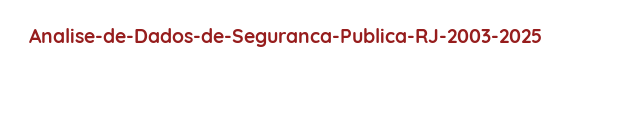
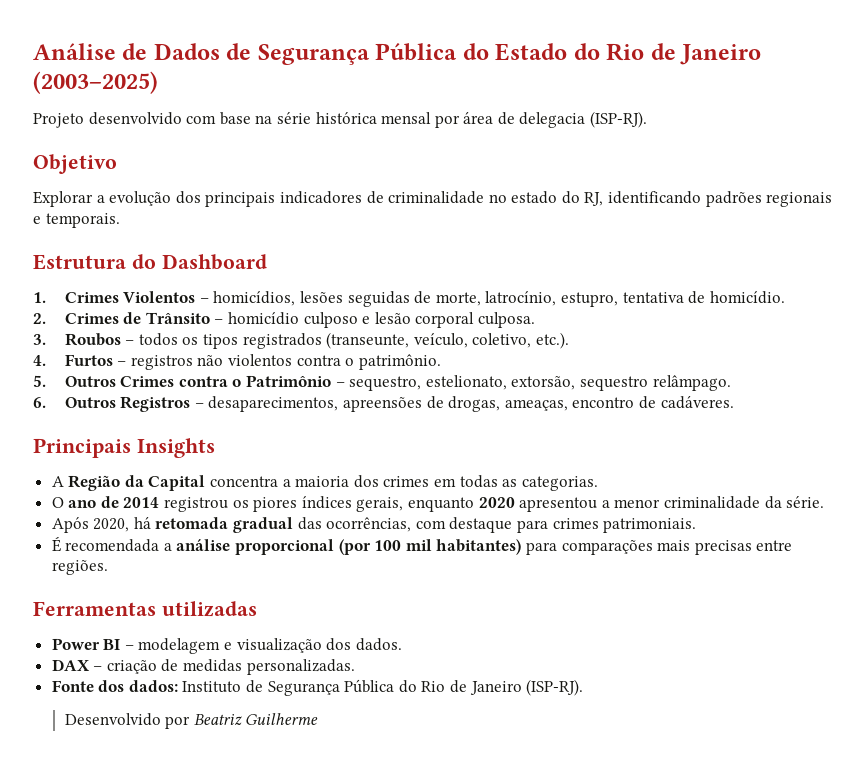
- Analise-de-Dados-de-Seguranca-Publica-RJ-2003-2025
+ Análise de Dados de Segurança Pública do Estado do Rio de Janeiro (2003–2025)
+ Projeto desenvolvido com base na série histórica mensal por área de delegacia (ISP-RJ).
+ Objetivo
+ Explorar a evolução dos principais indicadores de criminalidade no estado do RJ, identificando padrões regionais e temporais.
+ Estrutura do Dashboard
+ 1. Crimes Violentos – homicídios, lesões seguidas de morte, latrocínio, estupro, tentativa de homicídio.
+ 2. Crimes de Trânsito – homicídio culposo e lesão corporal culposa.
+ 3. Roubos – todos os tipos registrados (transeunte, veículo, coletivo, etc.).
+ 4. Furtos – registros não violentos contra o patrimônio.
+ 5. Outros Crimes contra o Patrimônio – sequestro, estelionato, extorsão, sequestro relâmpago.
+ 6. Outros Registros – desaparecimentos, apreensões de drogas, ameaças, encontro de cadáveres.
+ Principais Insights
+ A Região da Capital concentra a maioria dos crimes em todas as categorias.
+ O ano de 2014 registrou os piores índices gerais, enquanto 2020 apresentou a menor criminalidade da série.
+ Após 2020, há retomada gradual das ocorrências, com destaque para crimes patrimoniais.
+ É recomendada a análise proporcional (por 100 mil habitantes) para comparações mais precisas entre regiões.
+ Ferramentas utilizadas
+ Power BI – modelagem e visualização dos dados.
+ DAX – criação de medidas personalizadas.
+ Fonte dos dados: Instituto de Segurança Pública do Rio de Janeiro (ISP-RJ).
+ Desenvolvido por Beatriz Guilherme

